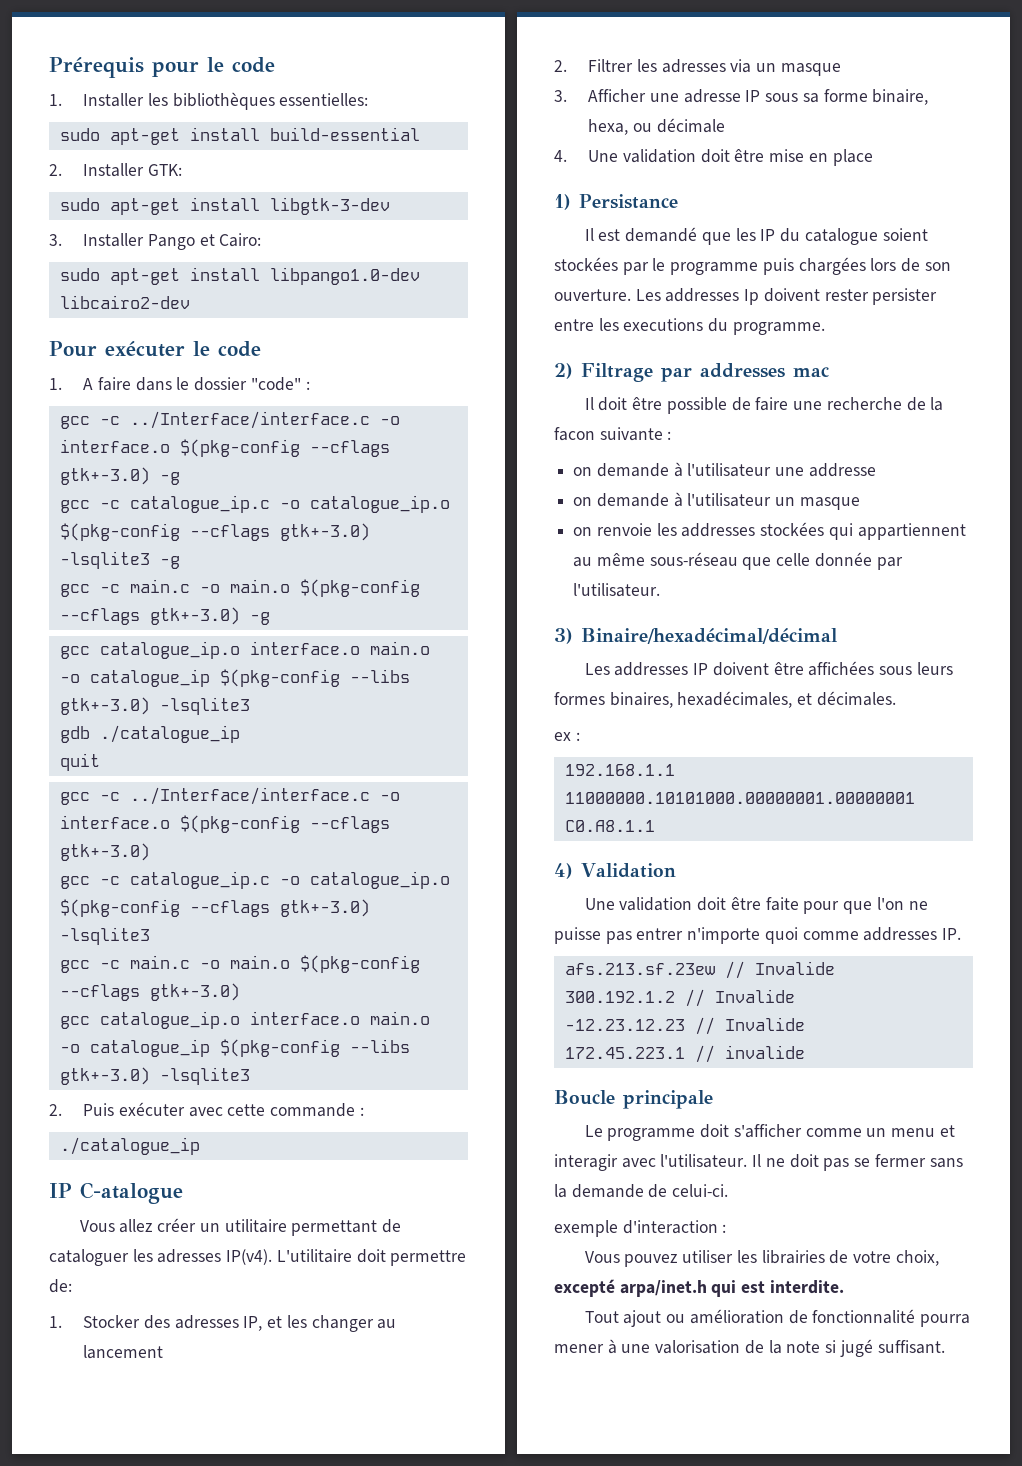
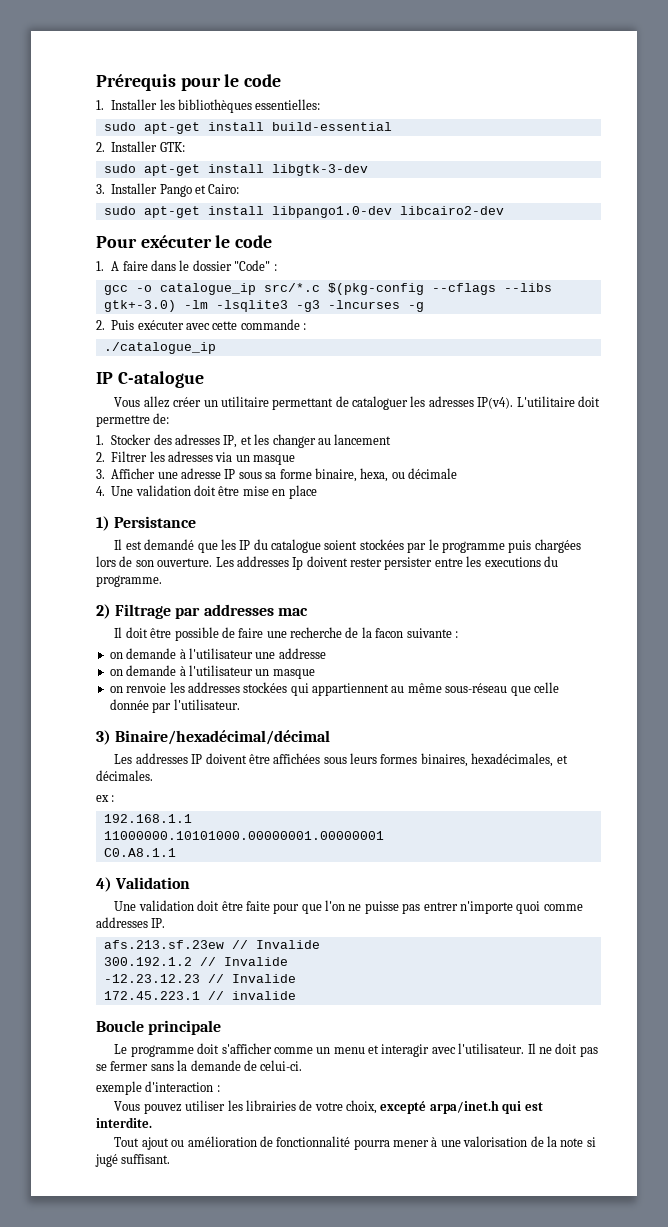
- 1. A faire dans le dossier "code" :
+ 1. A faire dans le dossier "Code" :
- gcc -c ../Interface/interface.c -o interface.o $(pkg-config --cflags gtk+-3.0) -g
- gcc -c catalogue_ip.c -o catalogue_ip.o $(pkg-config --cflags gtk+-3.0) -lsqlite3 -g
- gcc -c main.c -o main.o $(pkg-config --cflags gtk+-3.0) -g
- gcc catalogue_ip.o interface.o main.o -o catalogue_ip $(pkg-config --libs gtk+-3.0) -lsqlite3
- gdb ./catalogue_ip
- quit
- gcc -c ../Interface/interface.c -o interface.o $(pkg-config --cflags gtk+-3.0)
- gcc -c catalogue_ip.c -o catalogue_ip.o $(pkg-config --cflags gtk+-3.0) -lsqlite3
- gcc -c main.c -o main.o $(pkg-config --cflags gtk+-3.0)
- gcc catalogue_ip.o interface.o main.o -o catalogue_ip $(pkg-config --libs gtk+-3.0) -lsqlite3
+ gcc -o catalogue_ip src/*.c $(pkg-config --cflags --libs gtk+-3.0) -lm -lsqlite3 -g3 -lncurses -g

